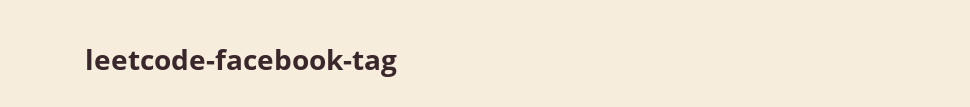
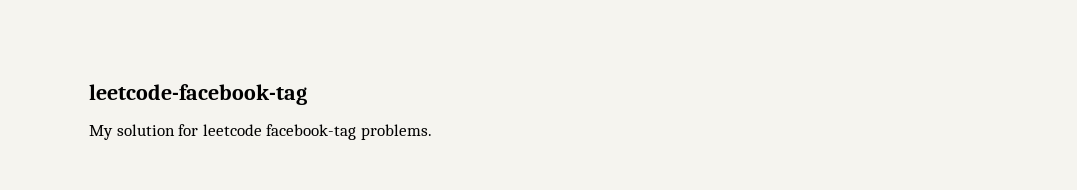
+ My solution for leetcode facebook-tag problems.

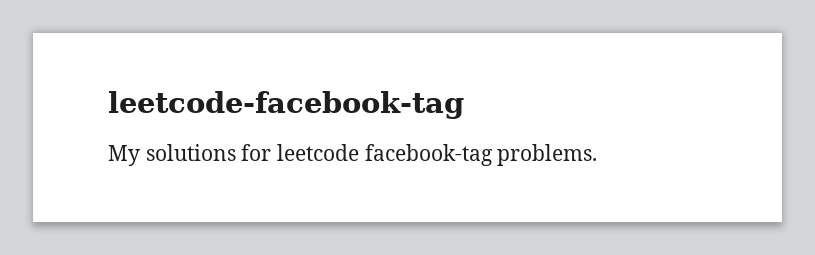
- My solution for leetcode facebook-tag problems.
+ My solutions for leetcode facebook-tag problems.

